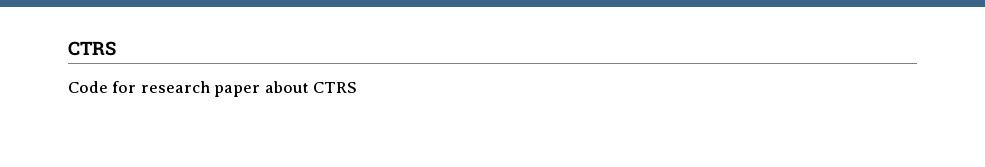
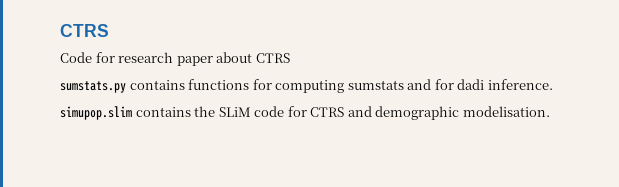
+ sumstats.py contains functions for computing sumstats and for dadi inference.
+ simupop.slim contains the SLiM code for CTRS and demographic modelisation.

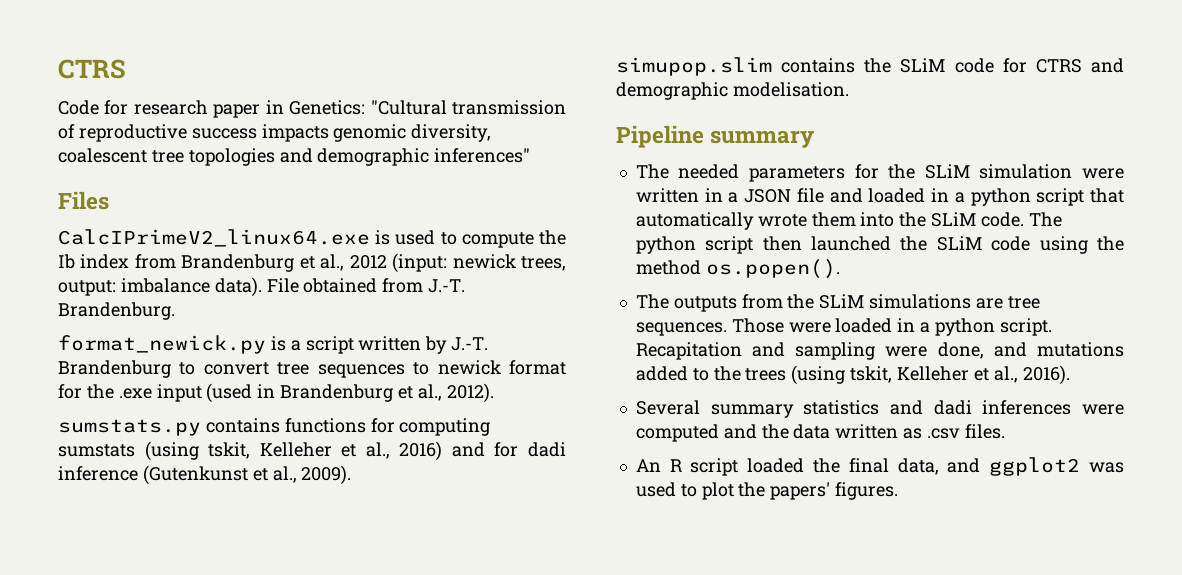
- Code for research paper about CTRS
+ Code for research paper in Genetics: "Cultural transmission of reproductive success impacts genomic diversity, coalescent tree topologies and demographic inferences"
+ Files
+ CalcIPrimeV2_linux64.exe is used to compute the Ib index from Brandenburg et al., 2012 (input: newick trees, output: imbalance data). File obtained from J.-T. Brandenburg.
+ format_newick.py is a script written by J.-T. Brandenburg to convert tree sequences to newick format for the .exe input (used in Brandenburg et al., 2012).
- sumstats.py contains functions for computing sumstats and for dadi inference.
+ sumstats.py contains functions for computing sumstats (using tskit, Kelleher et al., 2016) and for dadi inference (Gutenkunst et al., 2009).
+ Pipeline summary
+ The needed parameters for the SLiM simulation were written in a JSON file and loaded in a python script that automatically wrote them into the SLiM code. The python script then launched the SLiM code using the method os.popen().
+ The outputs from the SLiM simulations are tree sequences. Those were loaded in a python script. Recapitation and sampling were done, and mutations added to the trees (using tskit, Kelleher et al., 2016).
+ Several summary statistics and dadi inferences were computed and the data written as .csv files.
+ An R script loaded the final data, and ggplot2 was used to plot the papers' figures.

